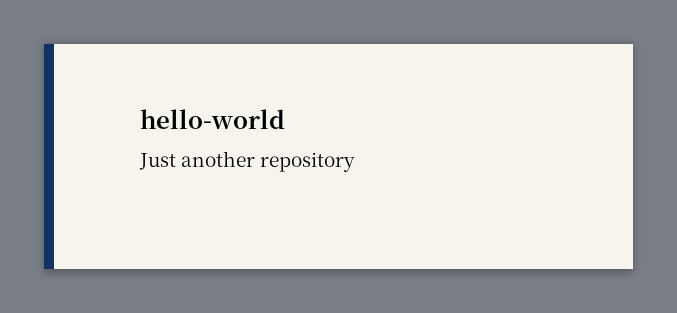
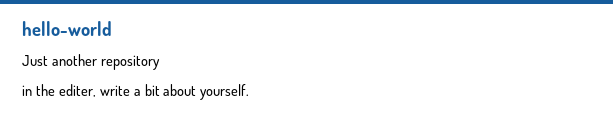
+ in the editer, write a bit about yourself.

